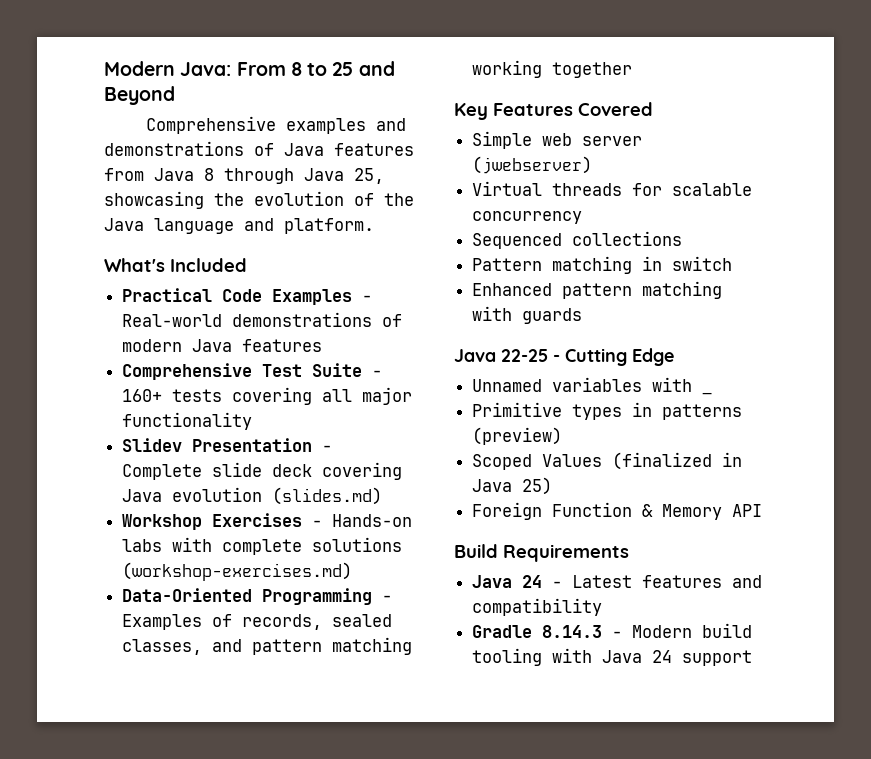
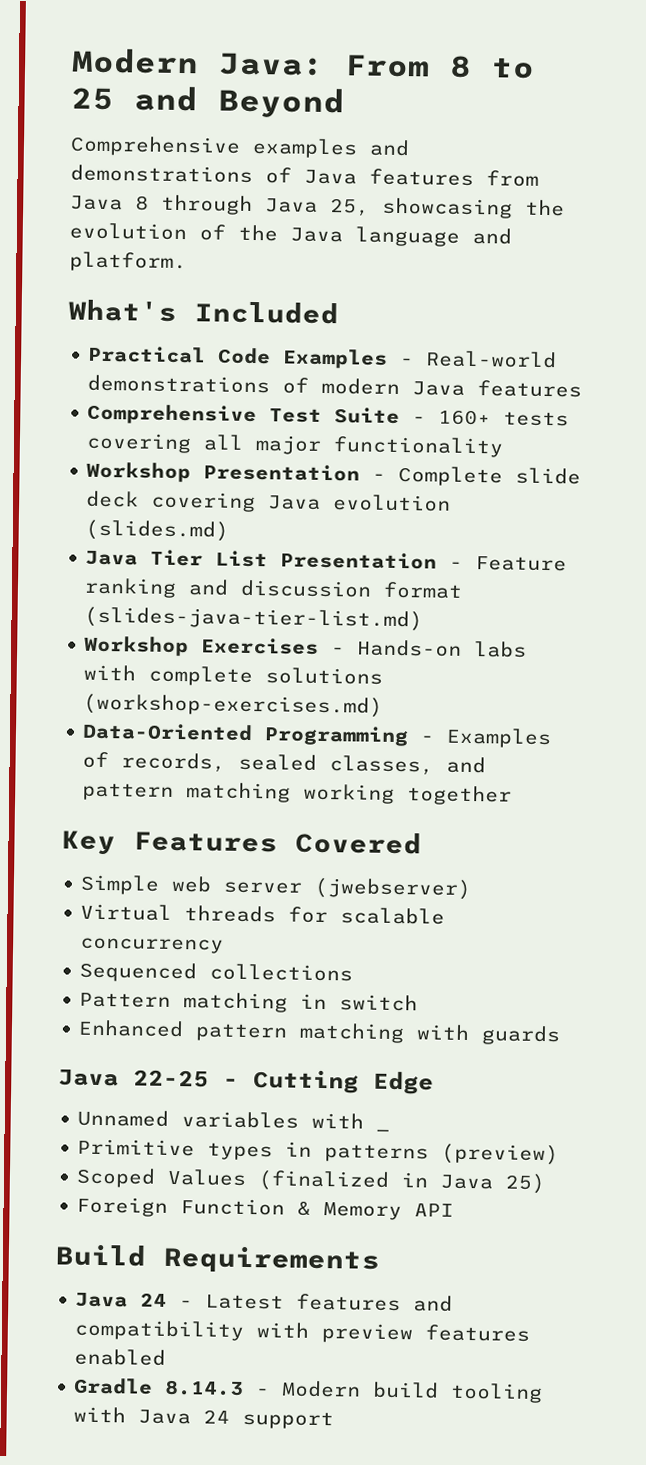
- Slidev Presentation - Complete slide deck covering Java evolution (slides.md)
+ Workshop Presentation - Complete slide deck covering Java evolution (slides.md)
+ Java Tier List Presentation - Feature ranking and discussion format (slides-java-tier-list.md)
- Java 24 - Latest features and compatibility
+ Java 24 - Latest features and compatibility with preview features enabled

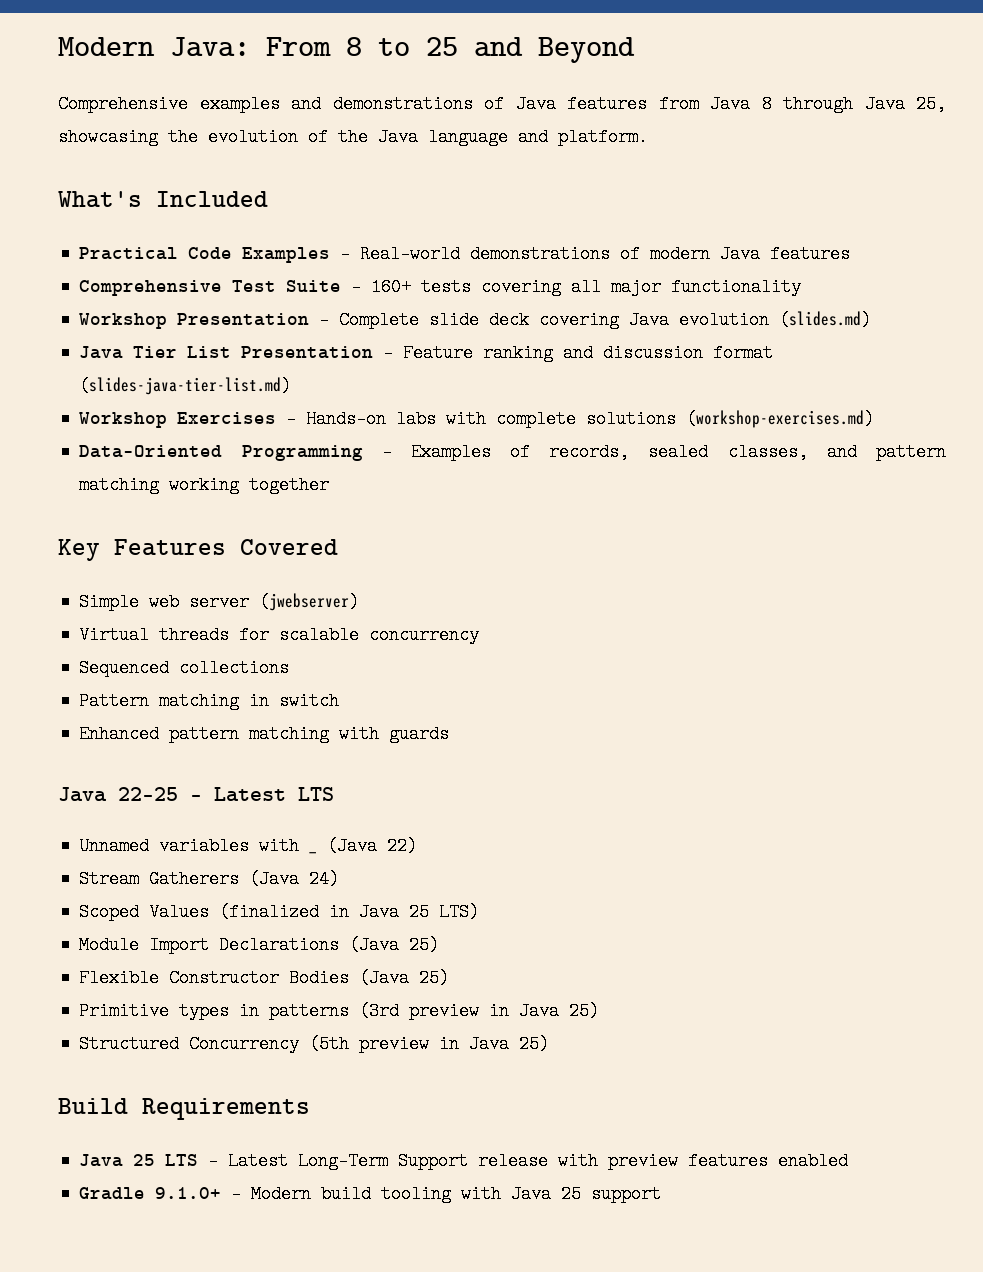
- Java 22-25 - Cutting Edge
+ Java 22-25 - Latest LTS
- Unnamed variables with _
- Primitive types in patterns (preview)
+ Unnamed variables with _ (Java 22)
+ Stream Gatherers (Java 24)
- Scoped Values (finalized in Java 25)
- Foreign Function & Memory API
+ Scoped Values (finalized in Java 25 LTS)
+ Module Import Declarations (Java 25)
+ Flexible Constructor Bodies (Java 25)
+ Primitive types in patterns (3rd preview in Java 25)
+ Structured Concurrency (5th preview in Java 25)
  Build Requirements
- Java 24 - Latest features and compatibility with preview features enabled
+ Java 25 LTS - Latest Long-Term Support release with preview features enabled
- Gradle 8.14.3 - Modern build tooling with Java 24 support
+ Gradle 9.1.0+ - Modern build tooling with Java 25 support

